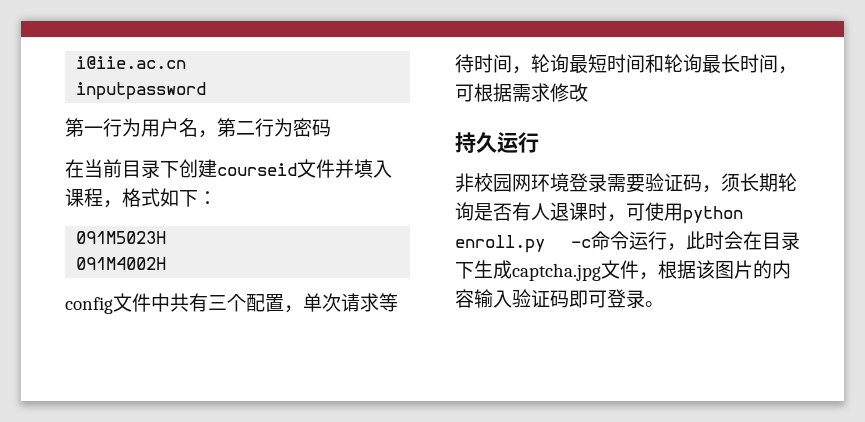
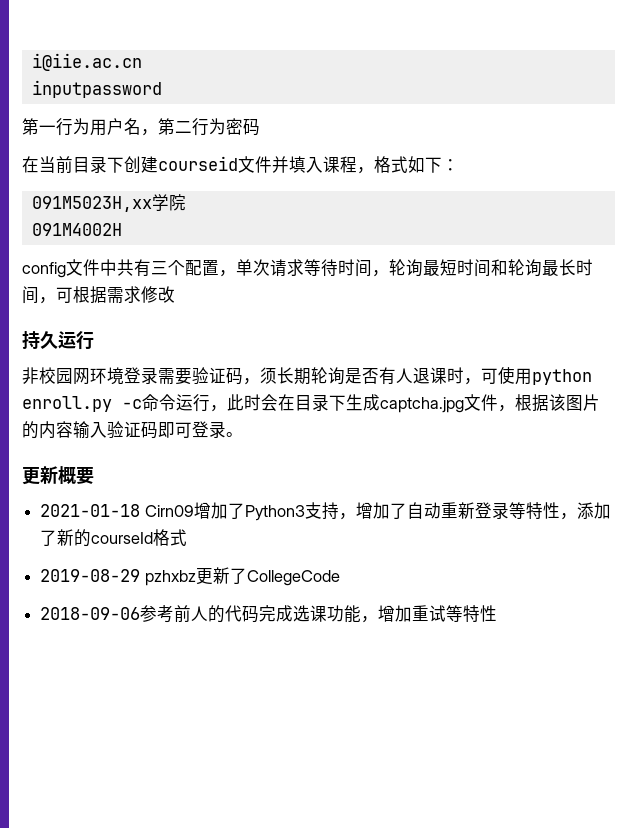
- 091M5023H
+ 091M5023H,xx学院
+ 更新概要
+ 2021-01-18 Cirn09增加了Python3支持，增加了自动重新登录等特性，添加了新的courseId格式
+ 2019-08-29 pzhxbz更新了CollegeCode
+ 2018-09-06参考前人的代码完成选课功能，增加重试等特性

